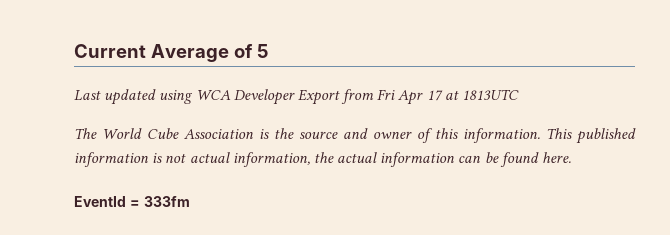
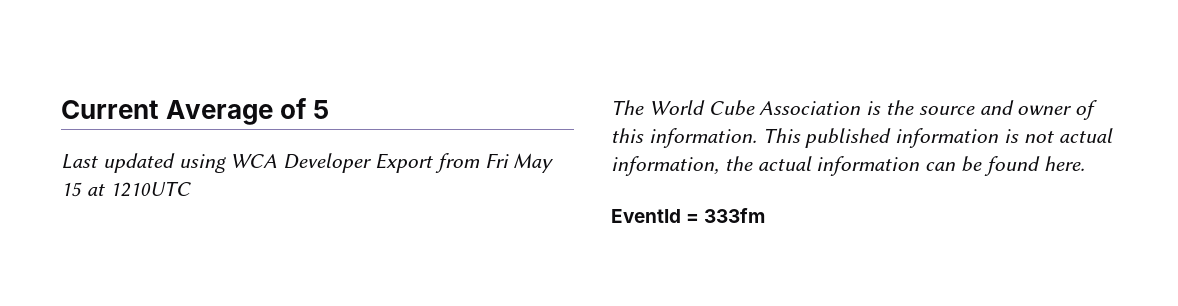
- Last updated using WCA Developer Export from Fri Apr 17 at 1813UTC
+ Last updated using WCA Developer Export from Fri May 15 at 1210UTC

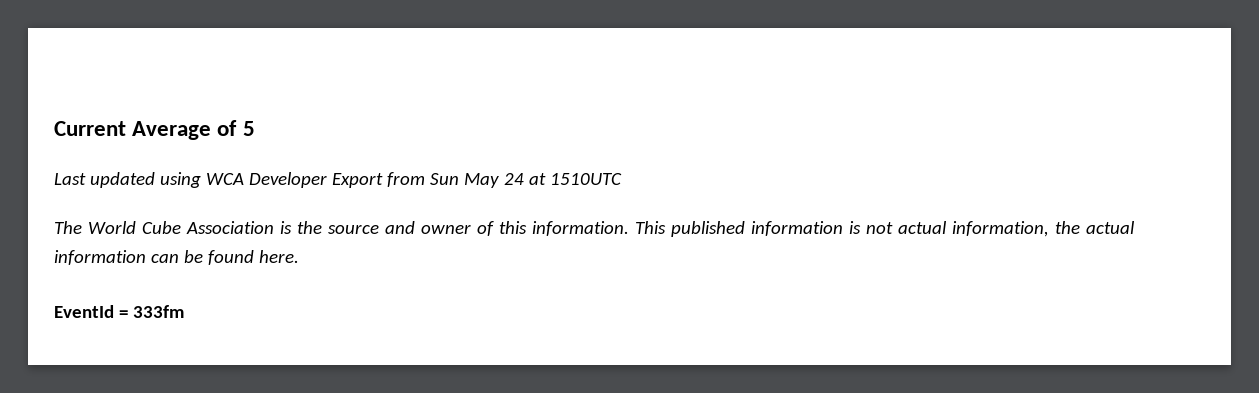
- Last updated using WCA Developer Export from Fri May 15 at 1210UTC
+ Last updated using WCA Developer Export from Sun May 24 at 1510UTC

